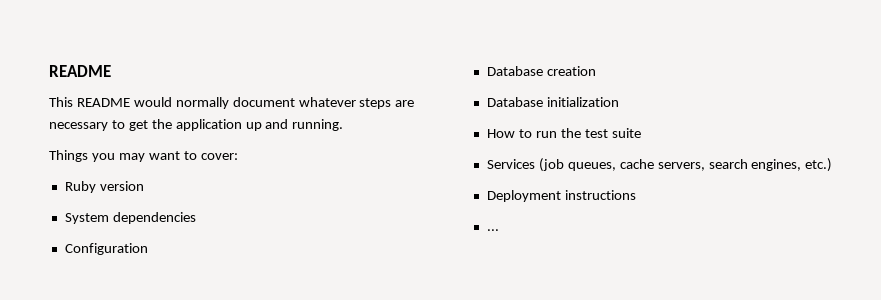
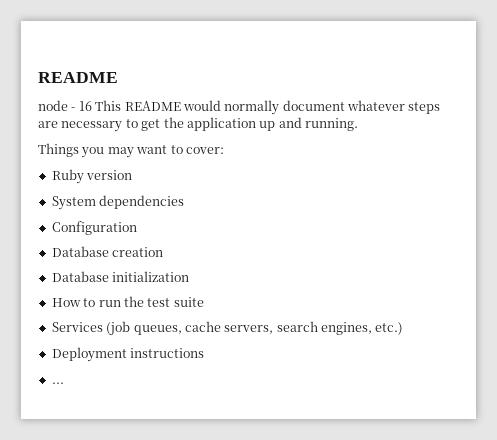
- This README would normally document whatever steps are necessary to get the application up and running.
+ node - 16 This README would normally document whatever steps are necessary to get the application up and running.

